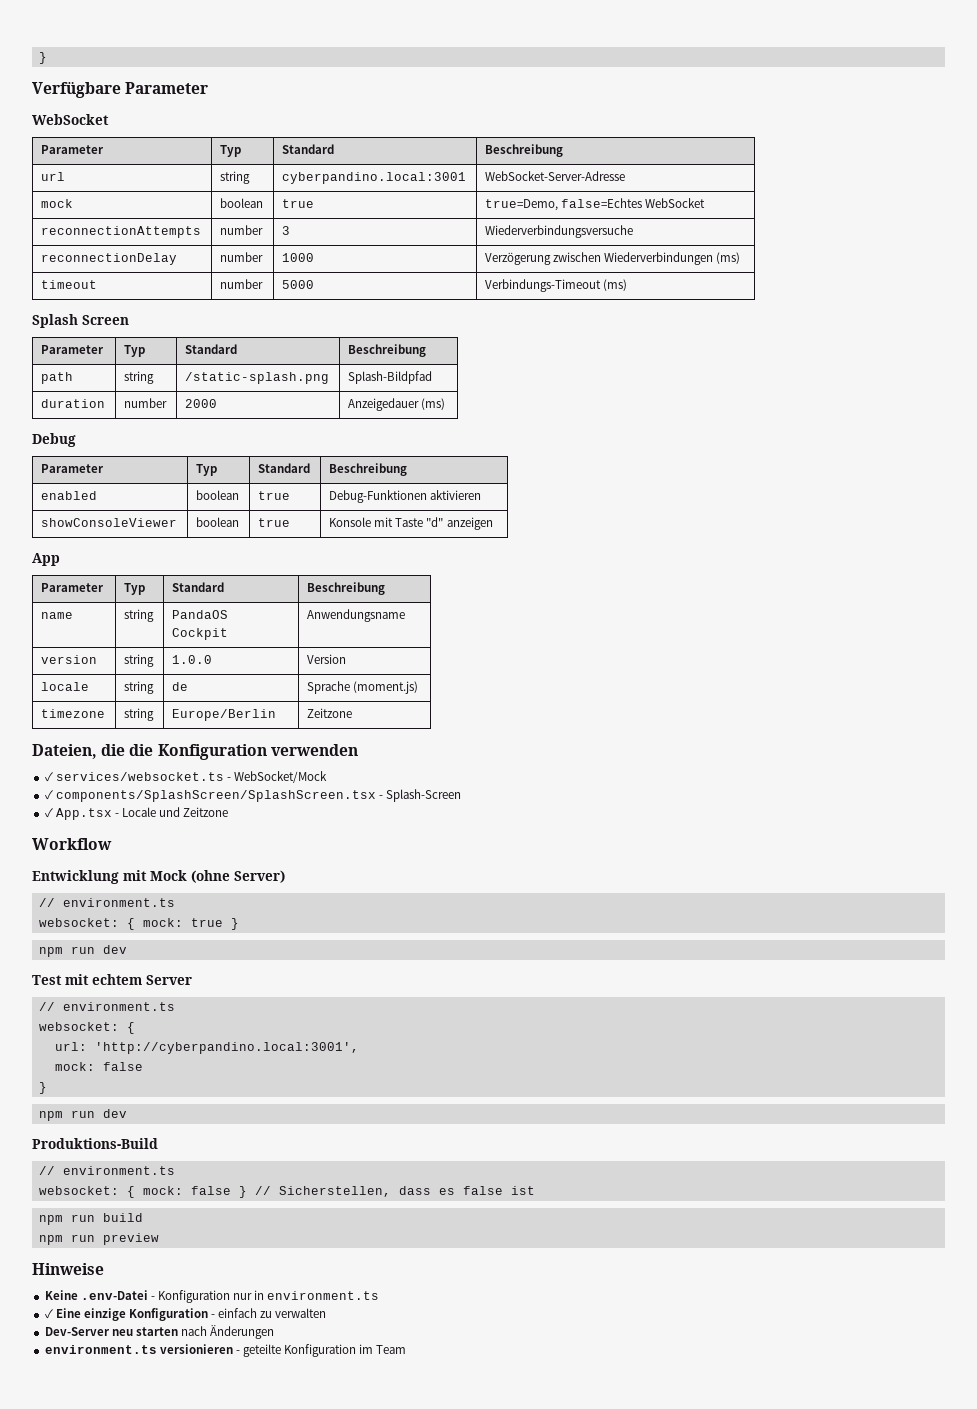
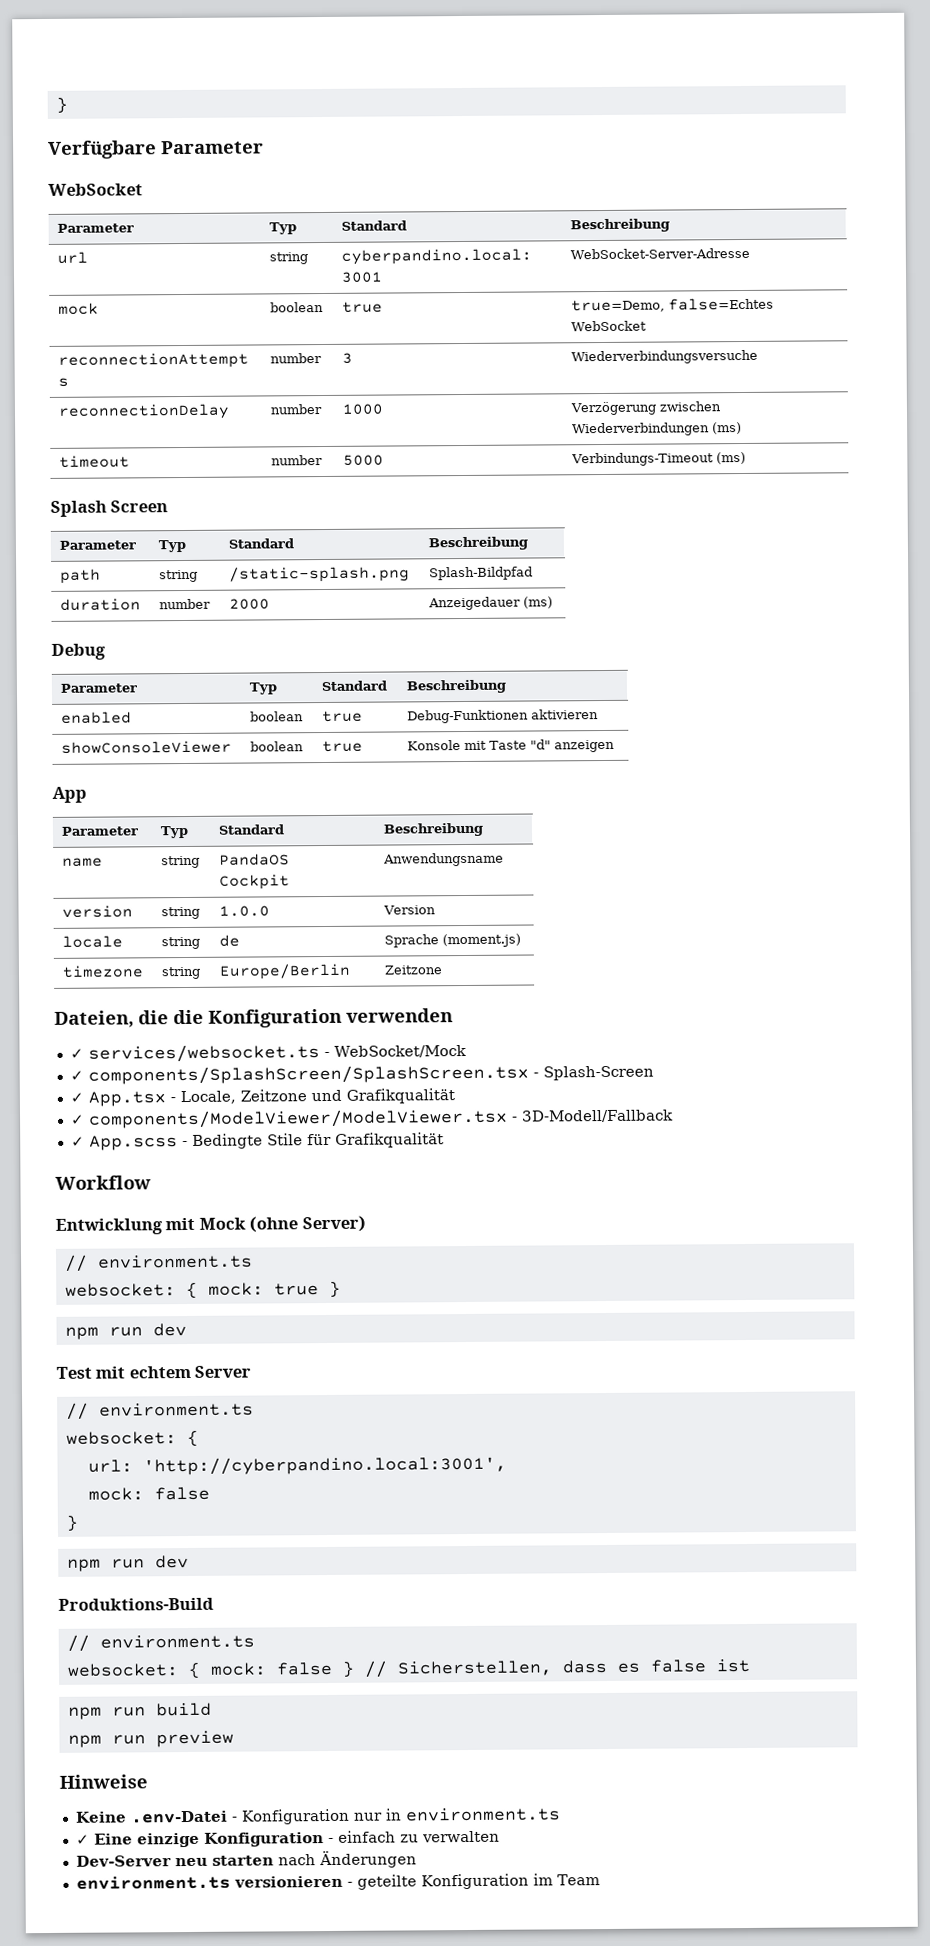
- ✓ App.tsx - Locale und Zeitzone
+ ✓ App.tsx - Locale, Zeitzone und Grafikqualität
+ ✓ components/ModelViewer/ModelViewer.tsx - 3D-Modell/Fallback
+ ✓ App.scss - Bedingte Stile für Grafikqualität

